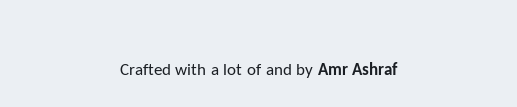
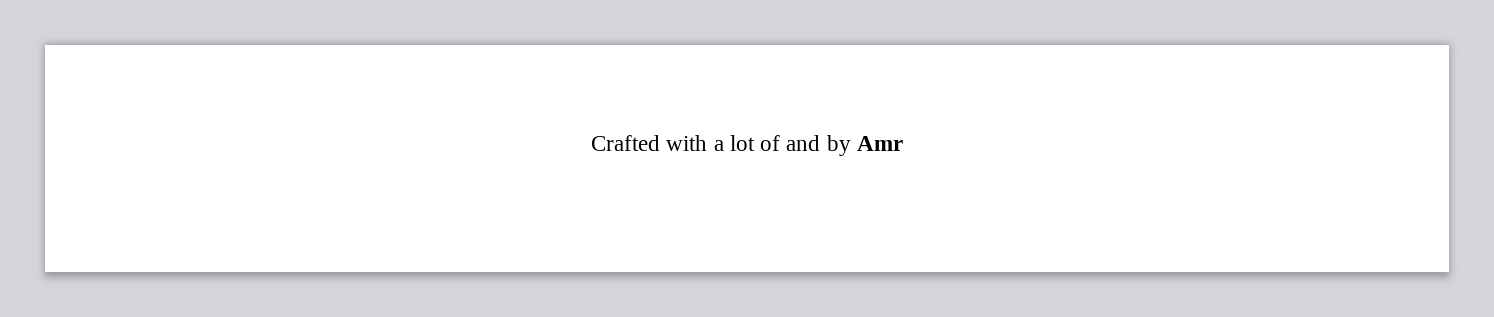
- Crafted with a lot of and by Amr Ashraf
+ Crafted with a lot of and by Amr

